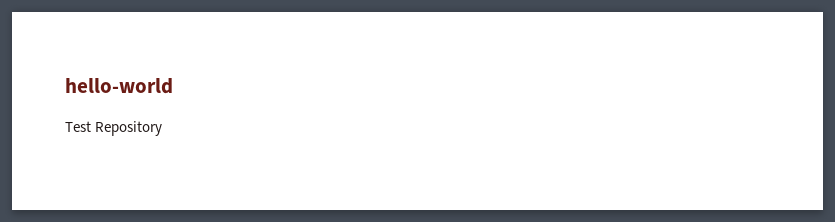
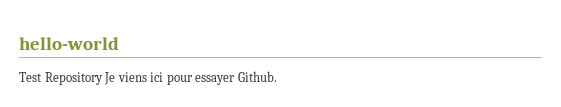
- Test Repository
+ Test Repository Je viens ici pour essayer Github.

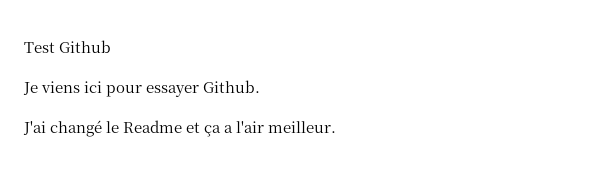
- hello-world
- Test Repository Je viens ici pour essayer Github.
+ Test Github
+ Je viens ici pour essayer Github.
+ J'ai changé le Readme et ça a l'air meilleur.

